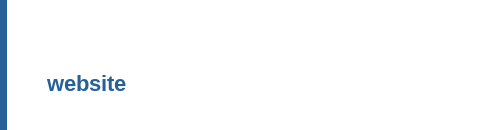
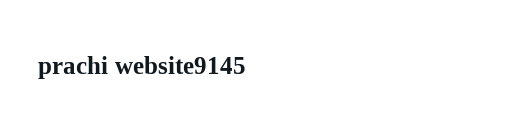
- website
+ prachi website9145

